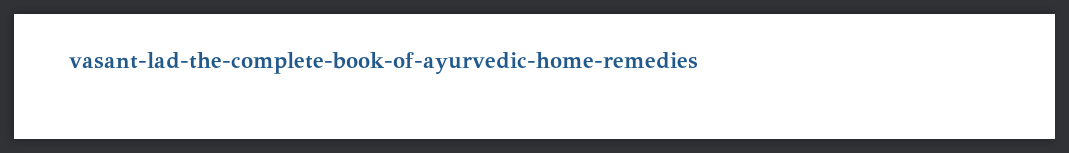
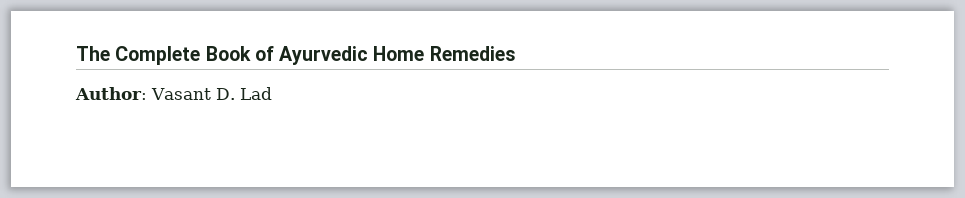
- vasant-lad-the-complete-book-of-ayurvedic-home-remedies
+ The Complete Book of Ayurvedic Home Remedies
+ Author: Vasant D. Lad

